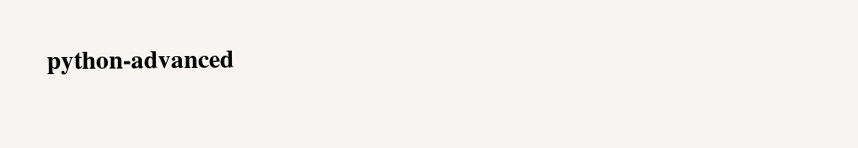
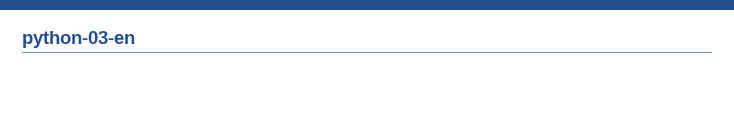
- python-advanced
+ python-03-en

